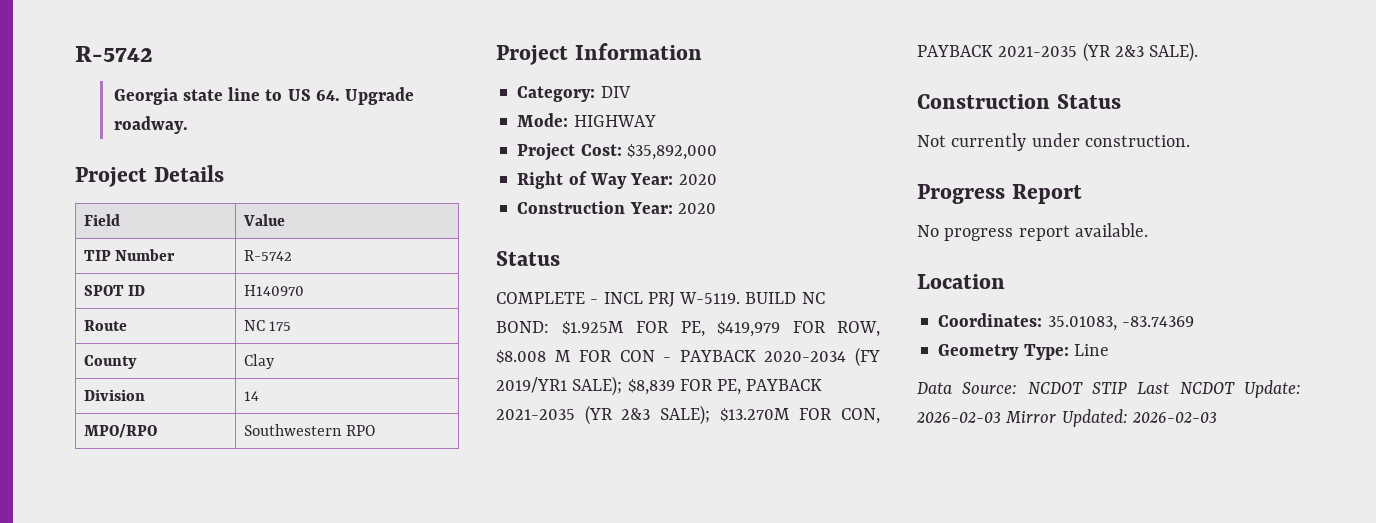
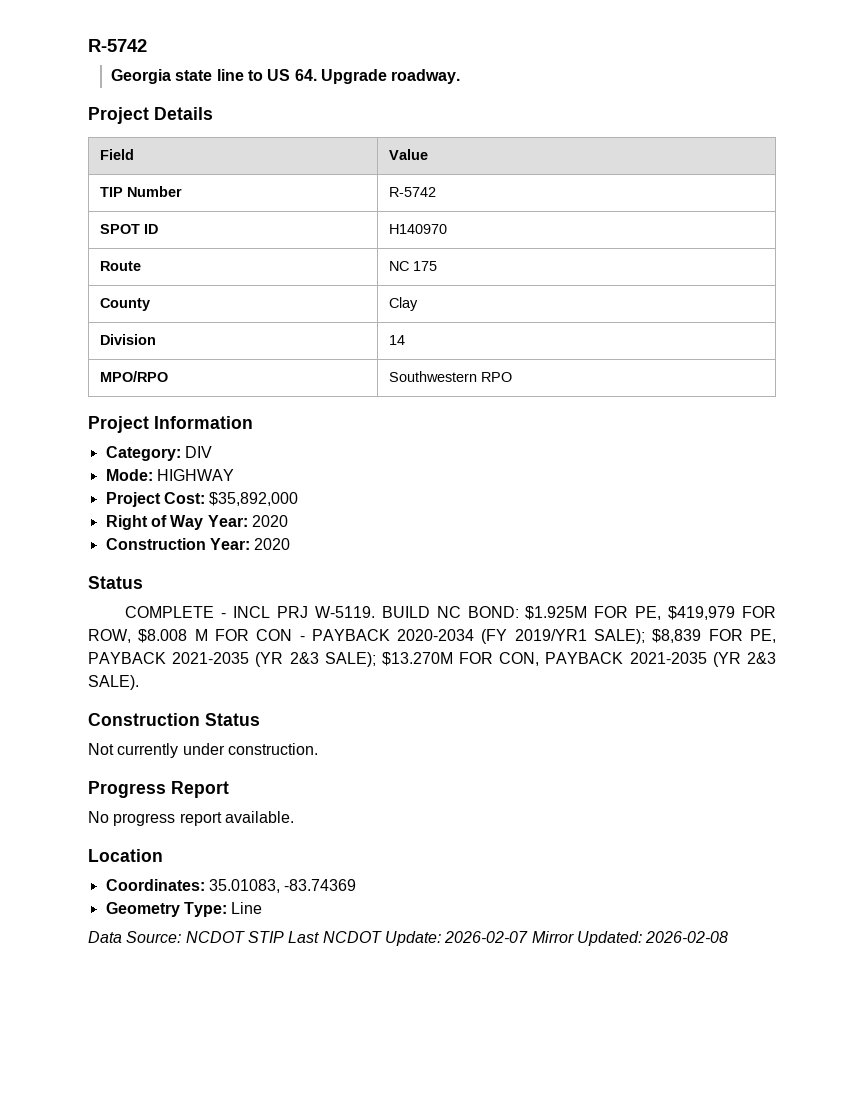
- Data Source: NCDOT STIP Last NCDOT Update: 2026-02-03 Mirror Updated: 2026-02-03
+ Data Source: NCDOT STIP Last NCDOT Update: 2026-02-07 Mirror Updated: 2026-02-08

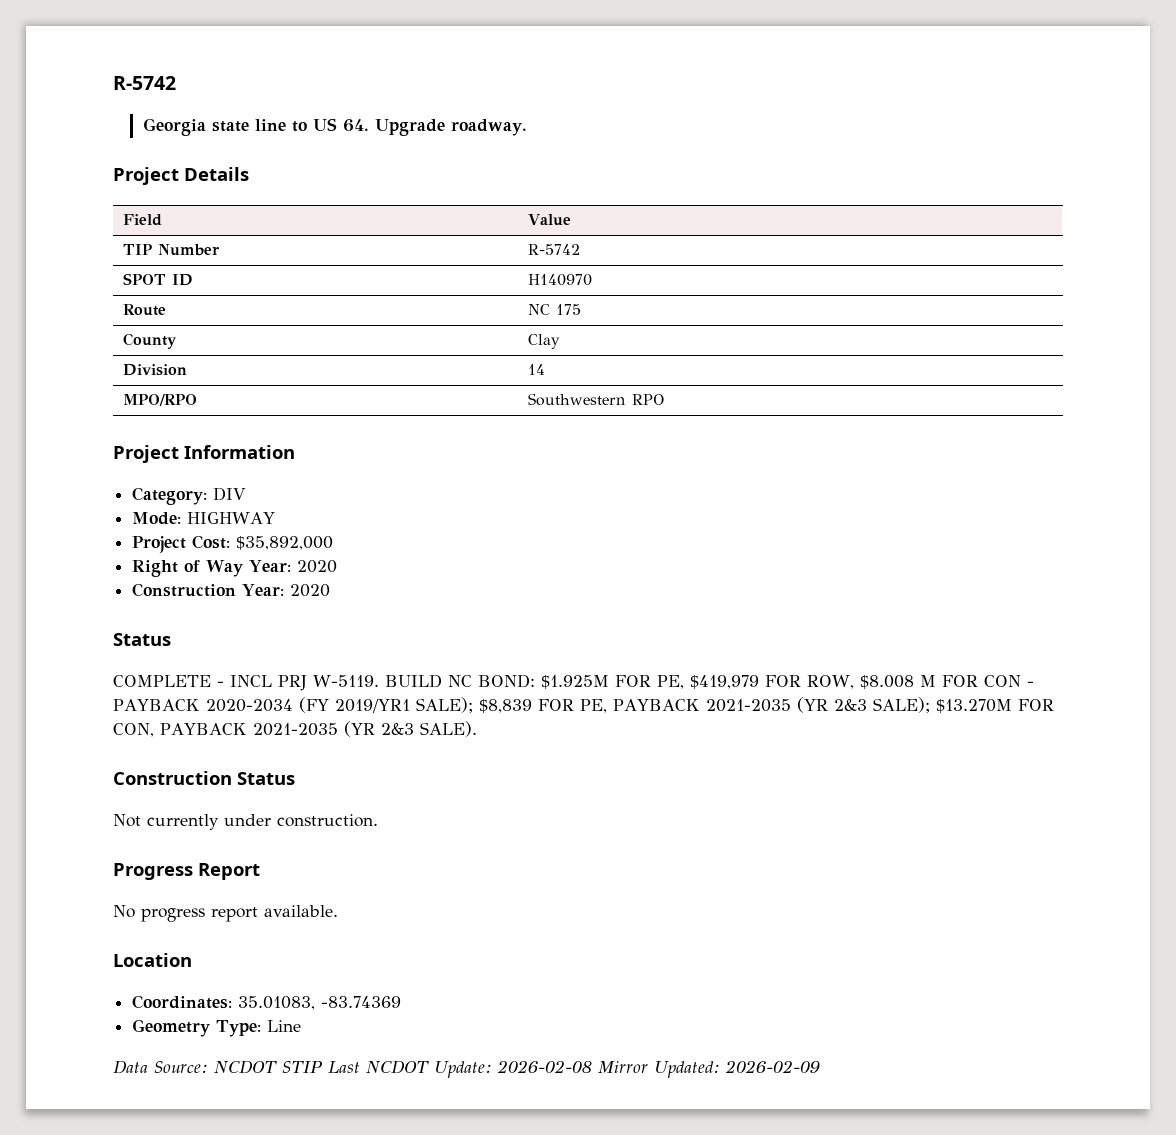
- Data Source: NCDOT STIP Last NCDOT Update: 2026-02-07 Mirror Updated: 2026-02-08
+ Data Source: NCDOT STIP Last NCDOT Update: 2026-02-08 Mirror Updated: 2026-02-09

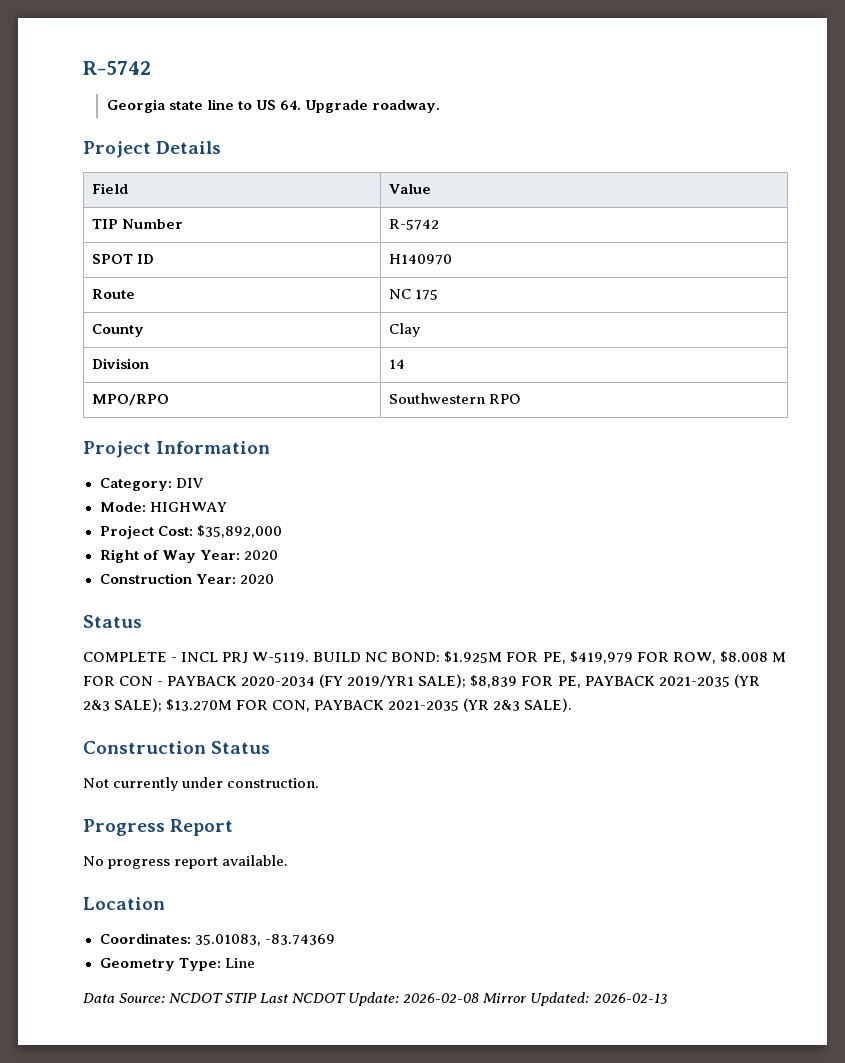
- Data Source: NCDOT STIP Last NCDOT Update: 2026-02-08 Mirror Updated: 2026-02-09
+ Data Source: NCDOT STIP Last NCDOT Update: 2026-02-08 Mirror Updated: 2026-02-13

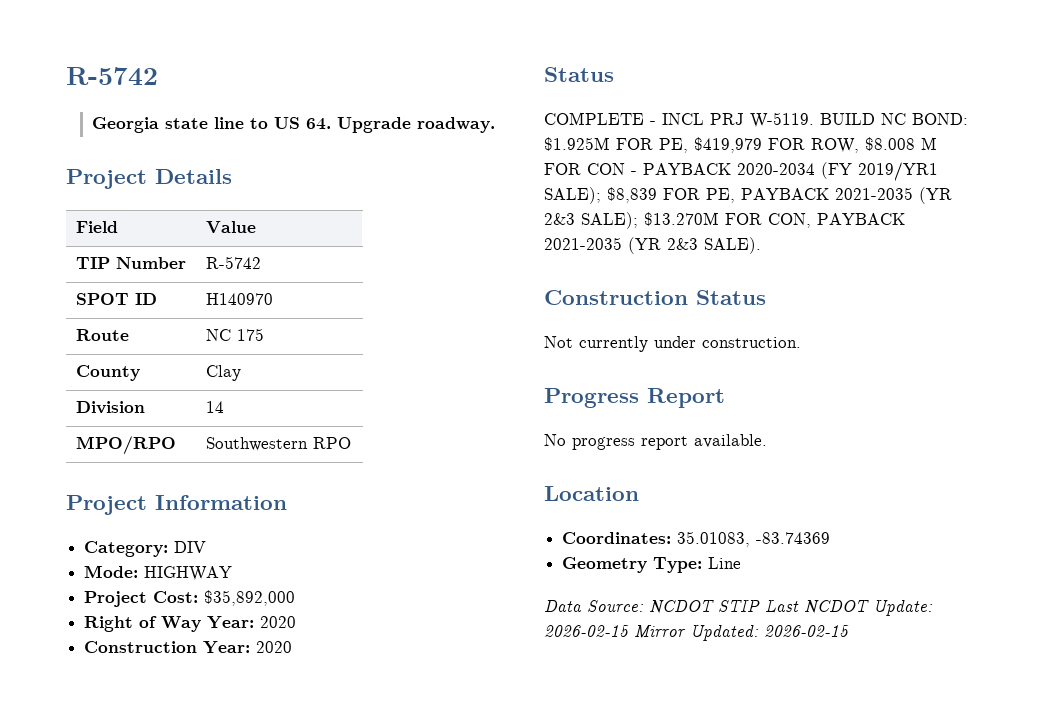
- Data Source: NCDOT STIP Last NCDOT Update: 2026-02-08 Mirror Updated: 2026-02-13
+ Data Source: NCDOT STIP Last NCDOT Update: 2026-02-15 Mirror Updated: 2026-02-15

